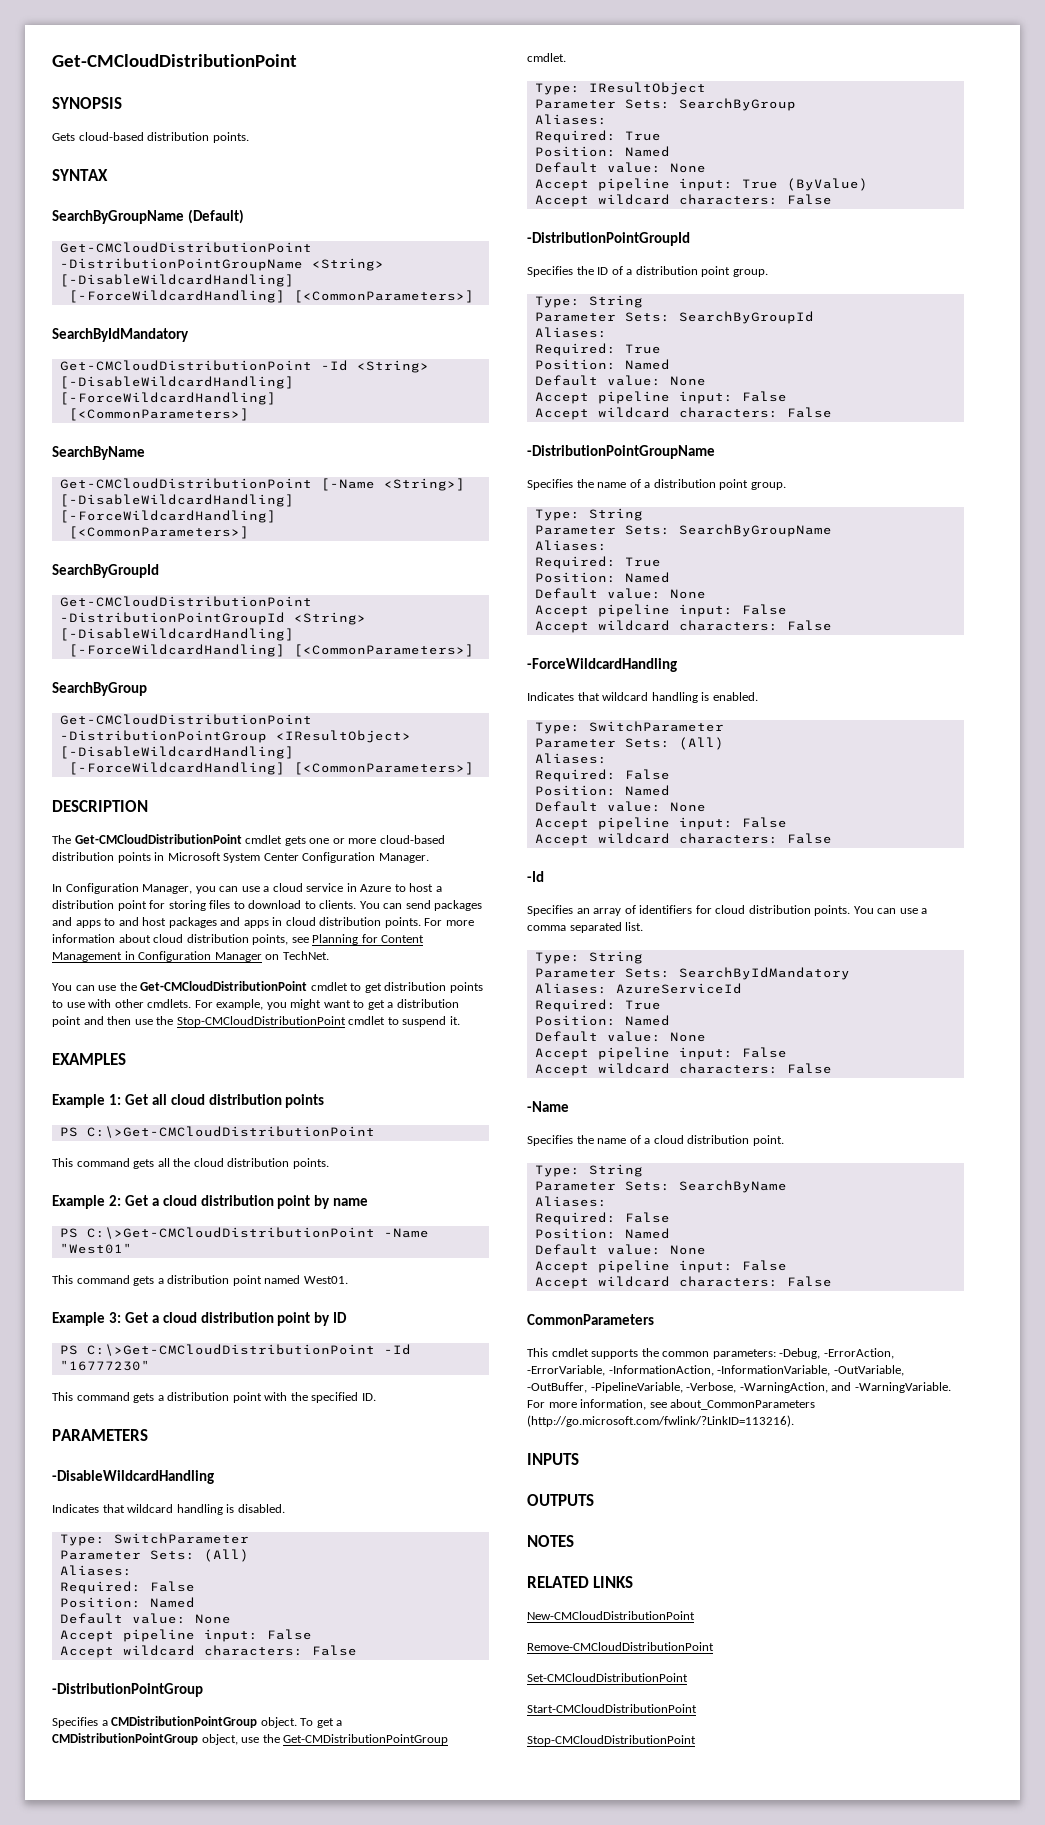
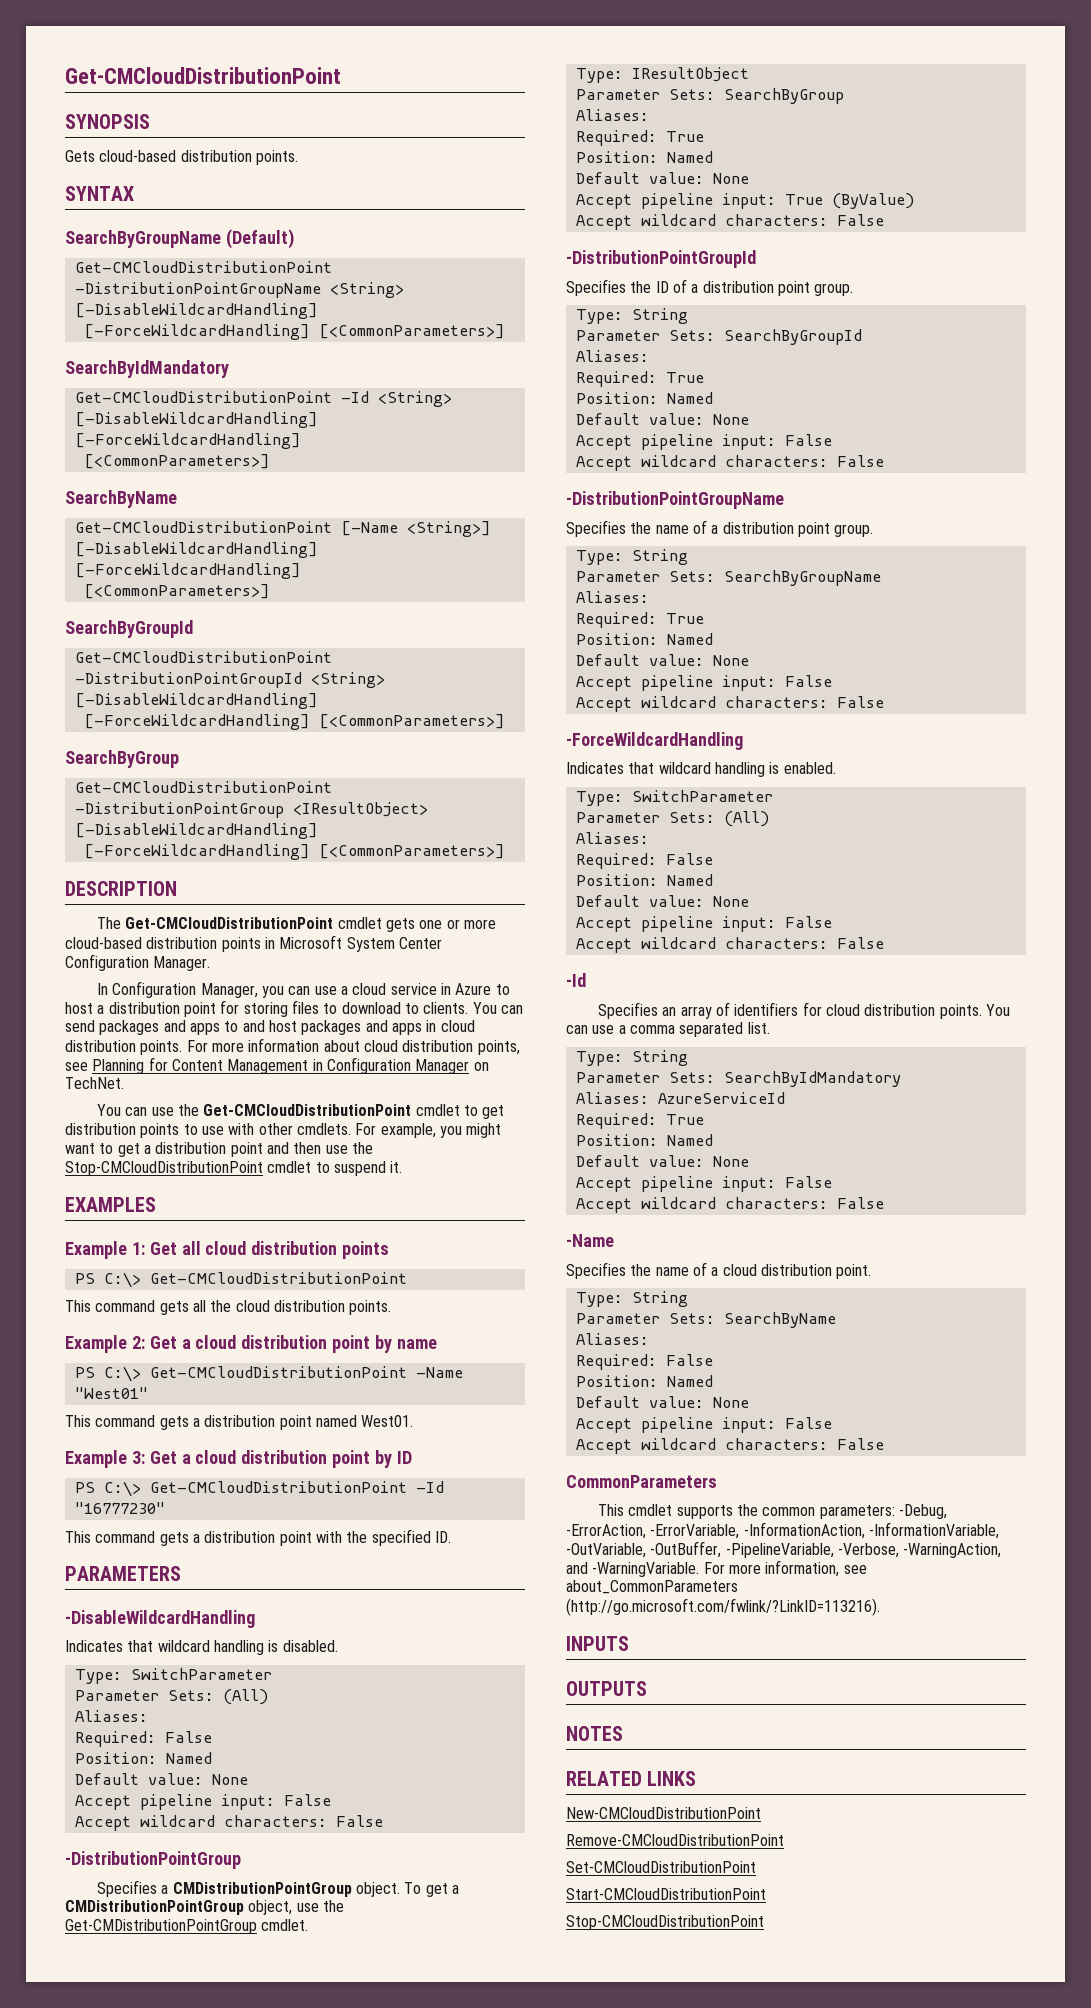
  Example 1: Get all cloud distribution points
- PS C:\>Get-CMCloudDistributionPoint
+ PS C:\> Get-CMCloudDistributionPoint
- PS C:\>Get-CMCloudDistributionPoint -Name "West01"
+ PS C:\> Get-CMCloudDistributionPoint -Name "West01"
- PS C:\>Get-CMCloudDistributionPoint -Id "16777230"
+ PS C:\> Get-CMCloudDistributionPoint -Id "16777230"

